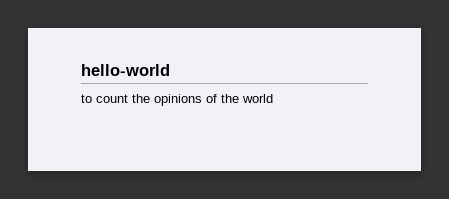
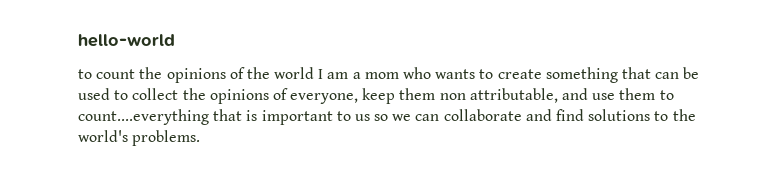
- to count the opinions of the world
+ to count the opinions of the world I am a mom who wants to create something that can be used to collect the opinions of everyone, keep them non attributable, and use them to count....everything that is important to us so we can collaborate and find solutions to the world's problems.

